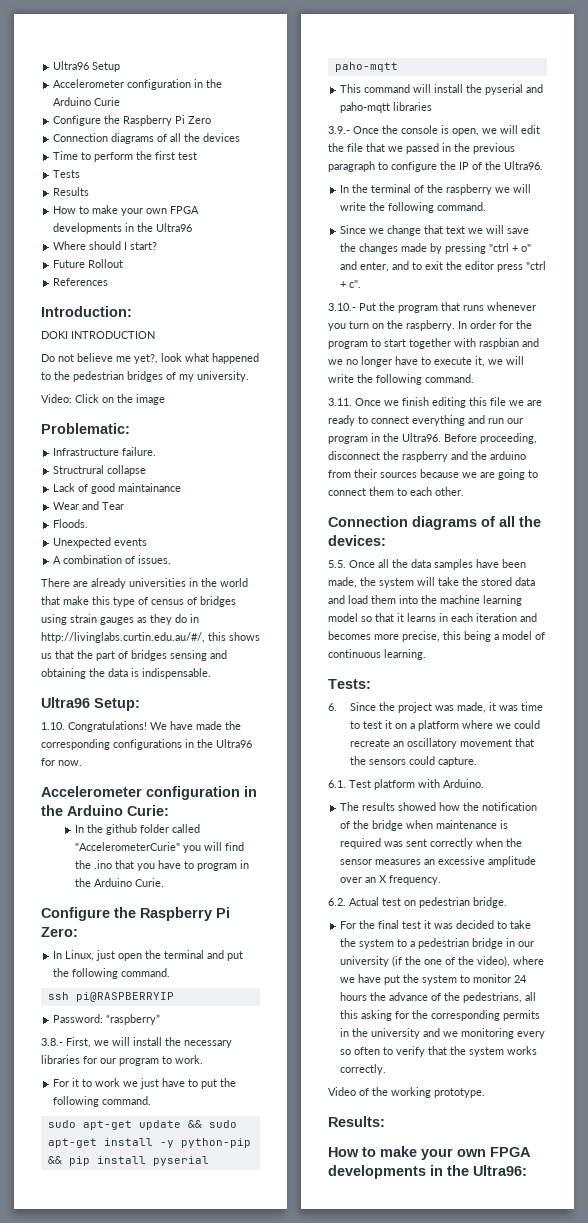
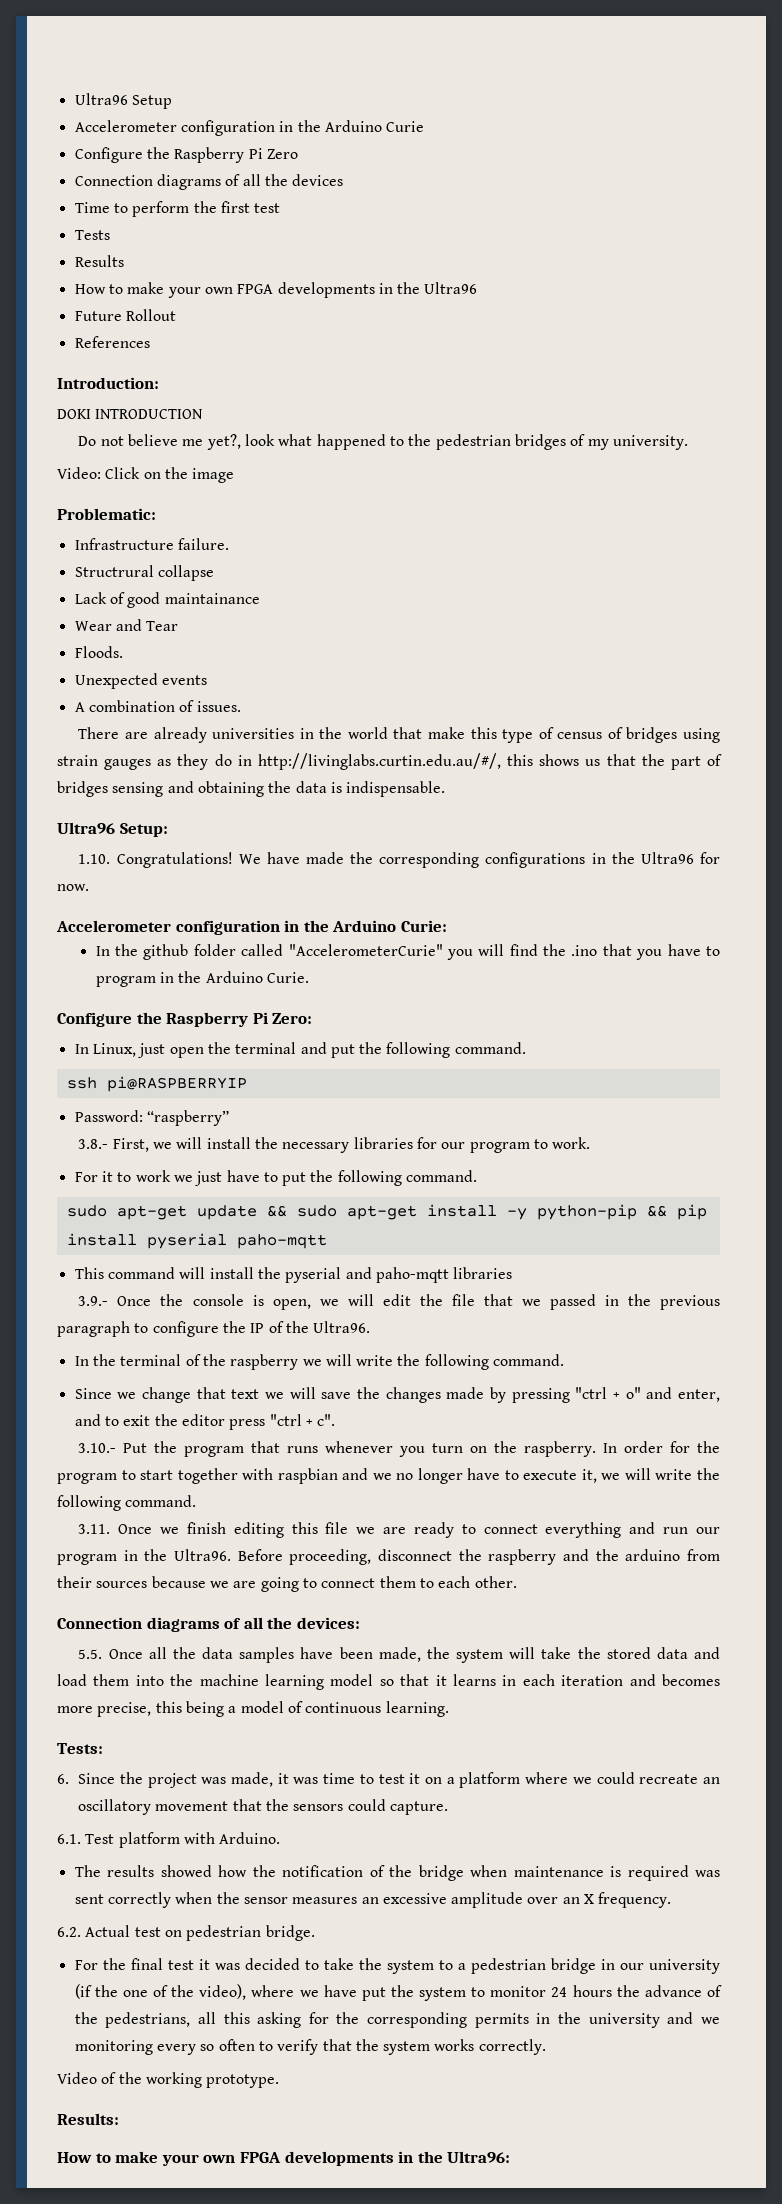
- Where should I start?

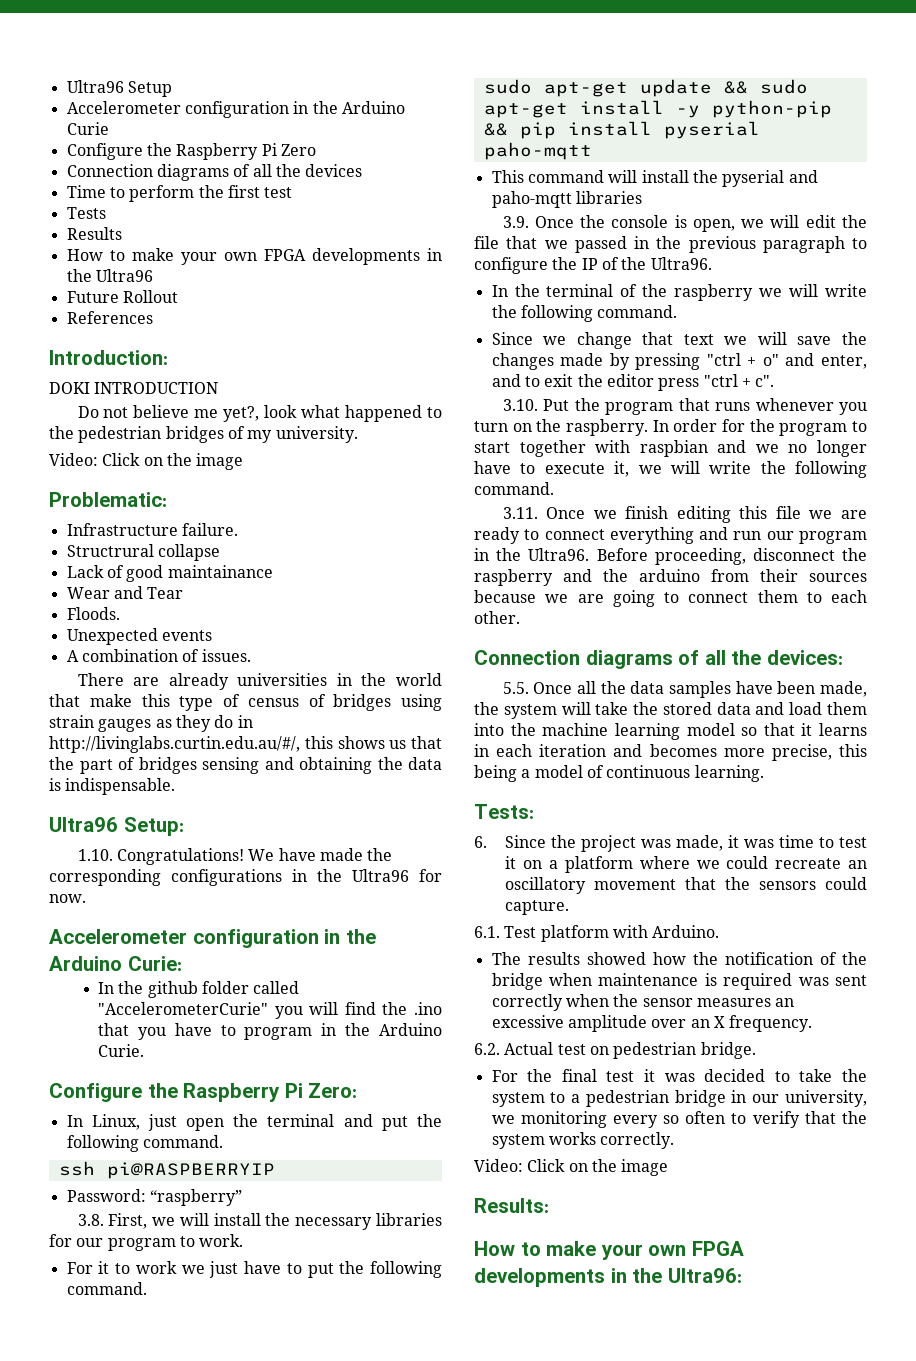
- 3.8.- First, we will install the necessary libraries for our program to work.
+ 3.8. First, we will install the necessary libraries for our program to work.
- 3.9.- Once the console is open, we will edit the file that we passed in the previous paragraph to configure the IP of the Ultra96.
+ 3.9. Once the console is open, we will edit the file that we passed in the previous paragraph to configure the IP of the Ultra96.
- 3.10.- Put the program that runs whenever you turn on the raspberry.
+ 3.10. Put the program that runs whenever you turn on the raspberry.
- For the final test it was decided to take the system to a pedestrian bridge in our university (if the one of the video), where we have put the system to monitor 24 hours the advance of the pedestrians, all this asking for the corresponding permits in the university and we monitoring every so often to verify that the system works correctly.
- Video of the working prototype.
+ For the final test it was decided to take the system to a pedestrian bridge in our university, we monitoring every so often to verify that the system works correctly.
+ Video: Click on the image

